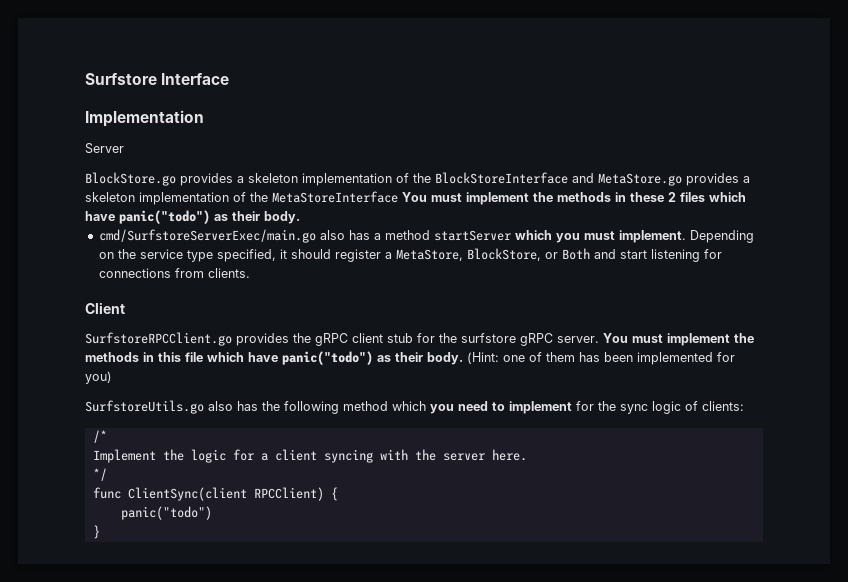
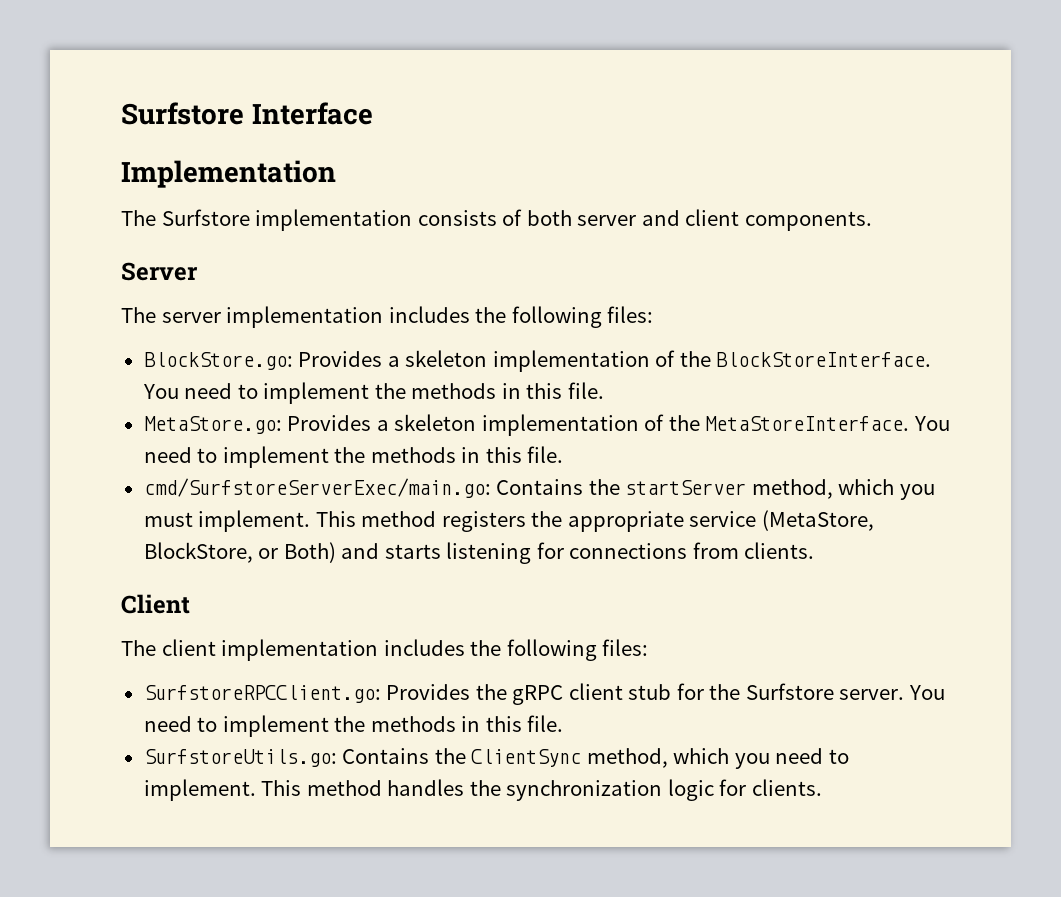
+ The Surfstore implementation consists of both server and client components.
  Server
- BlockStore.go provides a skeleton implementation of the BlockStoreInterface and MetaStore.go provides a skeleton implementation of the MetaStoreInterface You must implement the methods in these 2 files which have panic("todo") as their body.
- cmd/SurfstoreServerExec/main.go also has a method startServer which you must implement. Depending on the service type specified, it should register a MetaStore, BlockStore, or Both and start listening for connections from clients.
+ The server implementation includes the following files:
+ BlockStore.go: Provides a skeleton implementation of the BlockStoreInterface. You need to implement the methods in this file.
+ MetaStore.go: Provides a skeleton implementation of the MetaStoreInterface. You need to implement the methods in this file.
+ cmd/SurfstoreServerExec/main.go: Contains the startServer method, which you must implement. This method registers the appropriate service (MetaStore, BlockStore, or Both) and starts listening for connections from clients.
- SurfstoreRPCClient.go provides the gRPC client stub for the surfstore gRPC server. You must implement the methods in this file which have panic("todo") as their body. (Hint: one of them has been implemented for you)
- SurfstoreUtils.go also has the following method which you need to implement for the sync logic of clients:
- /*
- Implement the logic for a client syncing with the server here.
- */
- func ClientSync(client RPCClient) {
- panic("todo")
- }
+ The client implementation includes the following files:
+ SurfstoreRPCClient.go: Provides the gRPC client stub for the Surfstore server. You need to implement the methods in this file.
+ SurfstoreUtils.go: Contains the ClientSync method, which you need to implement. This method handles the synchronization logic for clients.

